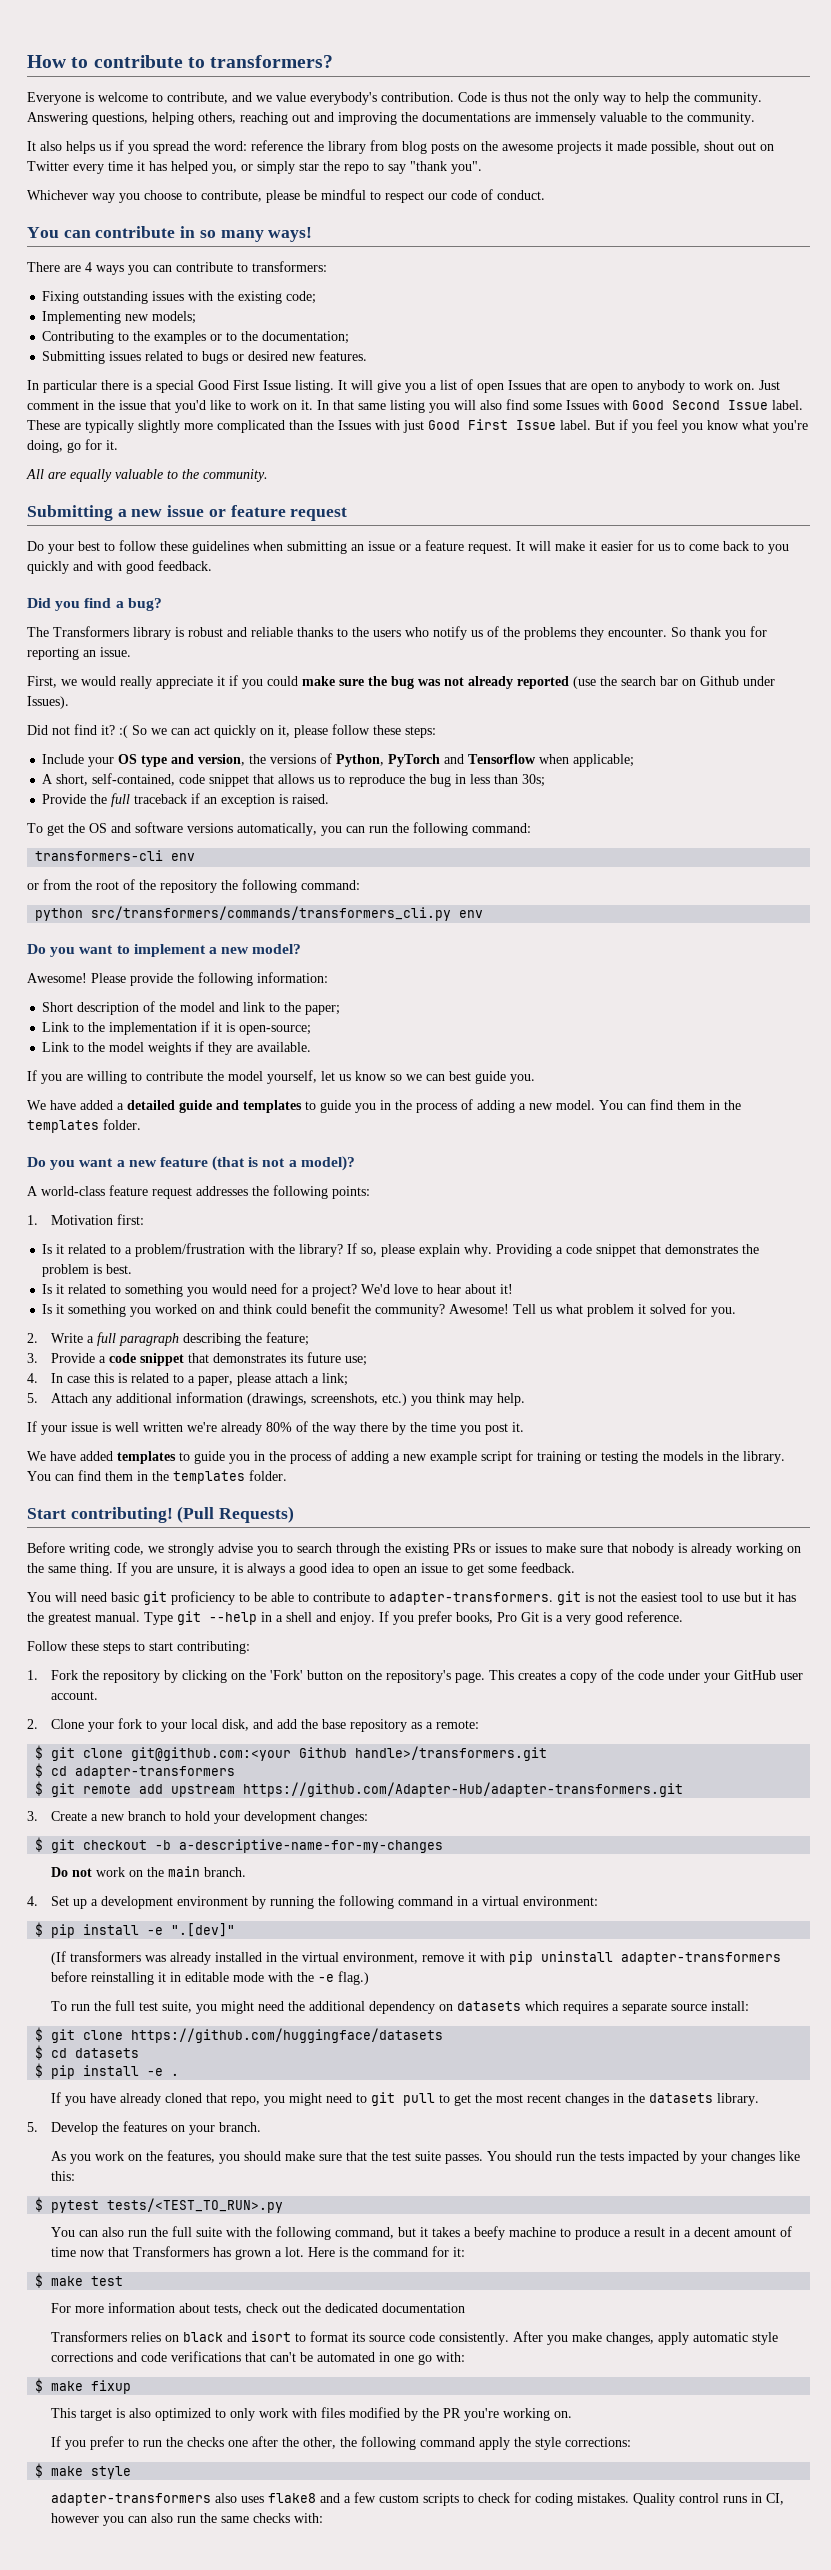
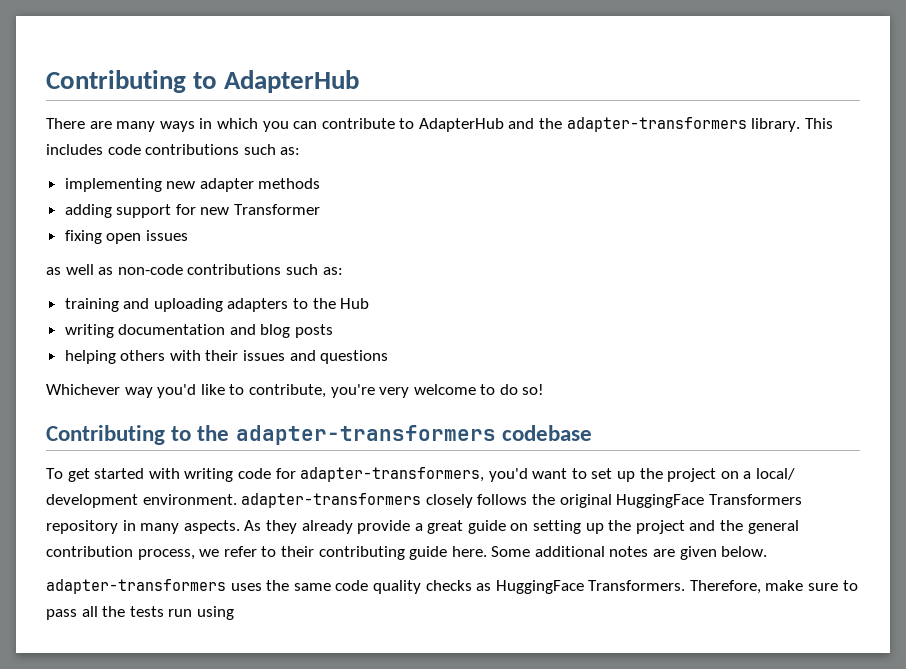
- How to contribute to transformers?
- Everyone is welcome to contribute, and we value everybody's contribution. Code is thus not the only way to help the community. Answering questions, helping others, reaching out and improving the documentations are immensely valuable to the community.
- It also helps us if you spread the word: reference the library from blog posts on the awesome projects it made possible, shout out on Twitter every time it has helped you, or simply star the repo to say "thank you".
- Whichever way you choose to contribute, please be mindful to respect our code of conduct.
- You can contribute in so many ways!
- There are 4 ways you can contribute to transformers:
- Fixing outstanding issues with the existing code;
- Implementing new models;
- Contributing to the examples or to the documentation;
- Submitting issues related to bugs or desired new features.
- In particular there is a special Good First Issue listing. It will give you a list of open Issues that are open to anybody to work on. Just comment in the issue that you'd like to work on it. In that same listing you will also find some Issues with Good Second Issue label. These are typically slightly more complicated than the Issues with just Good First Issue label. But if you feel you know what you're doing, go for it.
- All are equally valuable to the community.
- Submitting a new issue or feature request
- Do your best to follow these guidelines when submitting an issue or a feature request. It will make it easier for us to come back to you quickly and with good feedback.
- Did you find a bug?
- The Transformers library is robust and reliable thanks to the users who notify us of the problems they encounter. So thank you for reporting an issue.
- First, we would really appreciate it if you could make sure the bug was not already reported (use the search bar on Github under Issues).
- Did not find it? :( So we can act quickly on it, please follow these steps:
- Include your OS type and version, the versions of Python, PyTorch and Tensorflow when applicable;
- A short, self-contained, code snippet that allows us to reproduce the bug in less than 30s;
- Provide the full traceback if an exception is raised.
- To get the OS and software versions automatically, you can run the following command:
- transformers-cli env
- or from the root of the repository the following command:
- python src/transformers/commands/transformers_cli.py env
- Do you want to implement a new model?
- Awesome! Please provide the following information:
- Short description of the model and link to the paper;
- Link to the implementation if it is open-source;
- Link to the model weights if they are available.
- If you are willing to contribute the model yourself, let us know so we can best guide you.
- We have added a detailed guide and templates to guide you in the process of adding a new model. You can find them in the templates folder.
- Do you want a new feature (that is not a model)?
- A world-class feature request addresses the following points:
- 1. Motivation first:
- Is it related to a problem/frustration with the library? If so, please explain why. Providing a code snippet that demonstrates the problem is best.
- Is it related to something you would need for a project? We'd love to hear about it!
- Is it something you worked on and think could benefit the community? Awesome! Tell us what problem it solved for you.
- 2. Write a full paragraph describing the feature;
- 3. Provide a code snippet that demonstrates its future use;
- 4. In case this is related to a paper, please attach a link;
- 5. Attach any additional information (drawings, screenshots, etc.) you think may help.
- If your issue is well written we're already 80% of the way there by the time you post it.
- We have added templates to guide you in the process of adding a new example script for training or testing the models in the library. You can find them in the templates folder.
- Start contributing! (Pull Requests)
- Before writing code, we strongly advise you to search through the existing PRs or issues to make sure that nobody is already working on the same thing. If you are unsure, it is always a good idea to open an issue to get some feedback.
- You will need basic git proficiency to be able to contribute to adapter-transformers. git is not the easiest tool to use but it has the greatest manual. Type git --help in a shell and enjoy. If you prefer books, Pro Git is a very good reference.
- Follow these steps to start contributing:
- 1. Fork the repository by clicking on the 'Fork' button on the repository's page. This creates a copy of the code under your GitHub user account.
- 2. Clone your fork to your local disk, and add the base repository as a remote:
- $ git clone git@github.com:<your Github handle>/transformers.git
- $ cd adapter-transformers
- $ git remote add upstream https://github.com/Adapter-Hub/adapter-transformers.git
- 3. Create a new branch to hold your development changes:
- $ git checkout -b a-descriptive-name-for-my-changes
- Do not work on the main branch.
- 4. Set up a development environment by running the following command in a virtual environment:
- $ pip install -e ".[dev]"
- (If transformers was already installed in the virtual environment, remove it with pip uninstall adapter-transformers before reinstalling it in editable mode with the -e flag.)
- To run the full test suite, you might need the additional dependency on datasets which requires a separate source install:
- $ git clone https://github.com/huggingface/datasets
- $ cd datasets
- $ pip install -e .
- If you have already cloned that repo, you might need to git pull to get the most recent changes in the datasets library.
- 5. Develop the features on your branch.
- As you work on the features, you should make sure that the test suite passes. You should run the tests impacted by your changes like this:
- $ pytest tests/<TEST_TO_RUN>.py
- You can also run the full suite with the following command, but it takes a beefy machine to produce a result in a decent amount of time now that Transformers has grown a lot. Here is the command for it:
- $ make test
- For more information about tests, check out the dedicated documentation
- Transformers relies on black and isort to format its source code consistently. After you make changes, apply automatic style corrections and code verifications that can't be automated in one go with:
- $ make fixup
- This target is also optimized to only work with files modified by the PR you're working on.
- If you prefer to run the checks one after the other, the following command apply the style corrections:
- $ make style
- adapter-transformers also uses flake8 and a few custom scripts to check for coding mistakes. Quality control runs in CI, however you can also run the same checks with:
+ Contributing to AdapterHub
+ There are many ways in which you can contribute to AdapterHub and the adapter-transformers library. This includes code contributions such as:
+ implementing new adapter methods
+ adding support for new Transformer
+ fixing open issues
+ as well as non-code contributions such as:
+ training and uploading adapters to the Hub
+ writing documentation and blog posts
+ helping others with their issues and questions
+ Whichever way you'd like to contribute, you're very welcome to do so!
+ Contributing to the adapter-transformers codebase
+ To get started with writing code for adapter-transformers, you'd want to set up the project on a local/ development environment. adapter-transformers closely follows the original HuggingFace Transformers repository in many aspects. As they already provide a great guide on setting up the project and the general contribution process, we refer to their contributing guide here. Some additional notes are given below.
+ adapter-transformers uses the same code quality checks as HuggingFace Transformers. Therefore, make sure to pass all the tests run using

